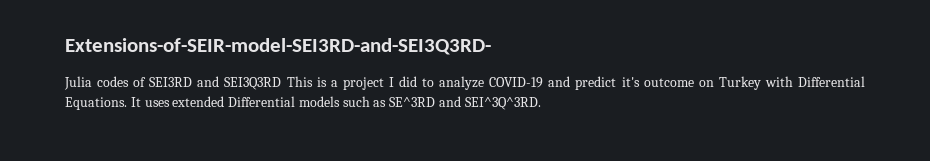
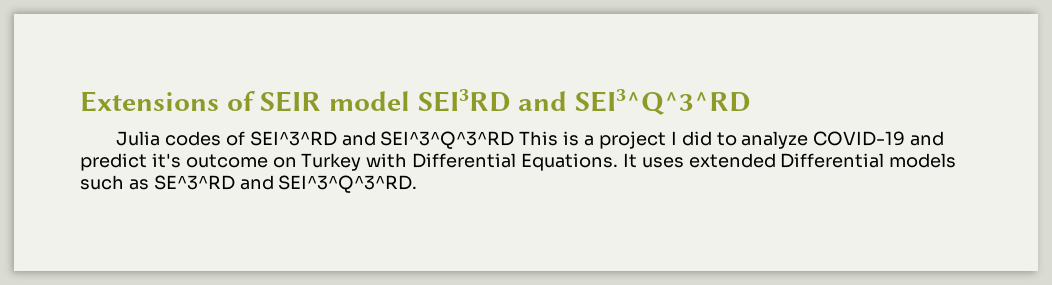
- Extensions-of-SEIR-model-SEI3RD-and-SEI3Q3RD-
+ Extensions of SEIR model SEI3RD and SEI3^Q^3^RD
- Julia codes of SEI3RD and SEI3Q3RD This is a project I did to analyze COVID-19 and predict it's outcome on Turkey with Differential Equations.
+ Julia codes of SEI^3^RD and SEI^3^Q^3^RD This is a project I did to analyze COVID-19 and predict it's outcome on Turkey with Differential Equations.
- It uses extended Differential models such as SE^3RD and SEI^3Q^3RD.
+ It uses extended Differential models such as SE^3^RD and SEI^3^Q^3^RD.

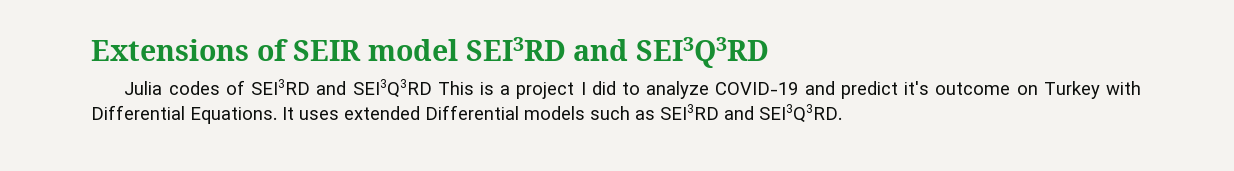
- Extensions of SEIR model SEI3RD and SEI3^Q^3^RD
+ Extensions of SEIR model SEI3RD and SEI3Q3RD
- Julia codes of SEI^3^RD and SEI^3^Q^3^RD This is a project I did to analyze COVID-19 and predict it's outcome on Turkey with Differential Equations.
+ Julia codes of SEI3RD and SEI3Q3RD This is a project I did to analyze COVID-19 and predict it's outcome on Turkey with Differential Equations.
- It uses extended Differential models such as SE^3^RD and SEI^3^Q^3^RD.
+ It uses extended Differential models such as SEI3RD and SEI3Q3RD.

